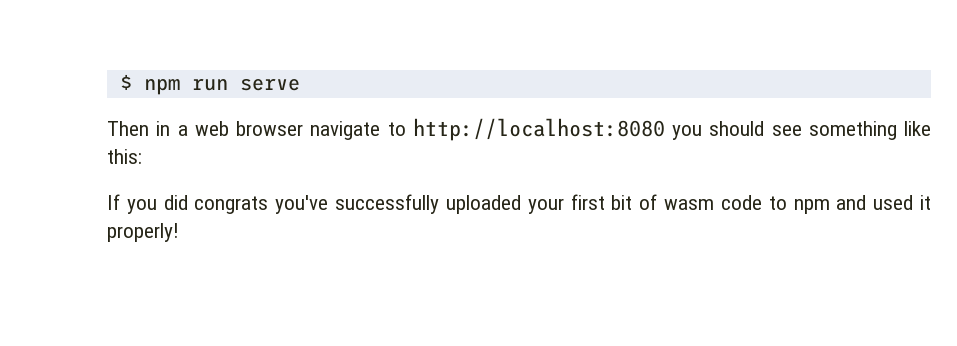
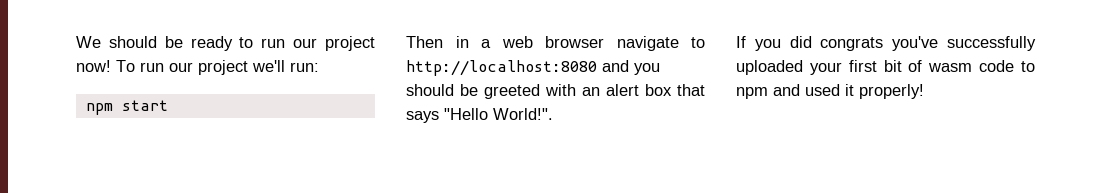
- $ npm run serve
+ We should be ready to run our project now! To run our project we'll run:
+ npm start
- Then in a web browser navigate to http://localhost:8080 you should see something like this:
+ Then in a web browser navigate to http://localhost:8080 and you should be greeted with an alert box that says "Hello World!".

